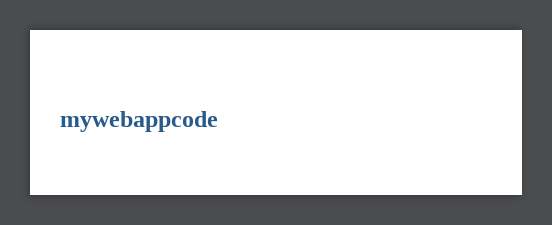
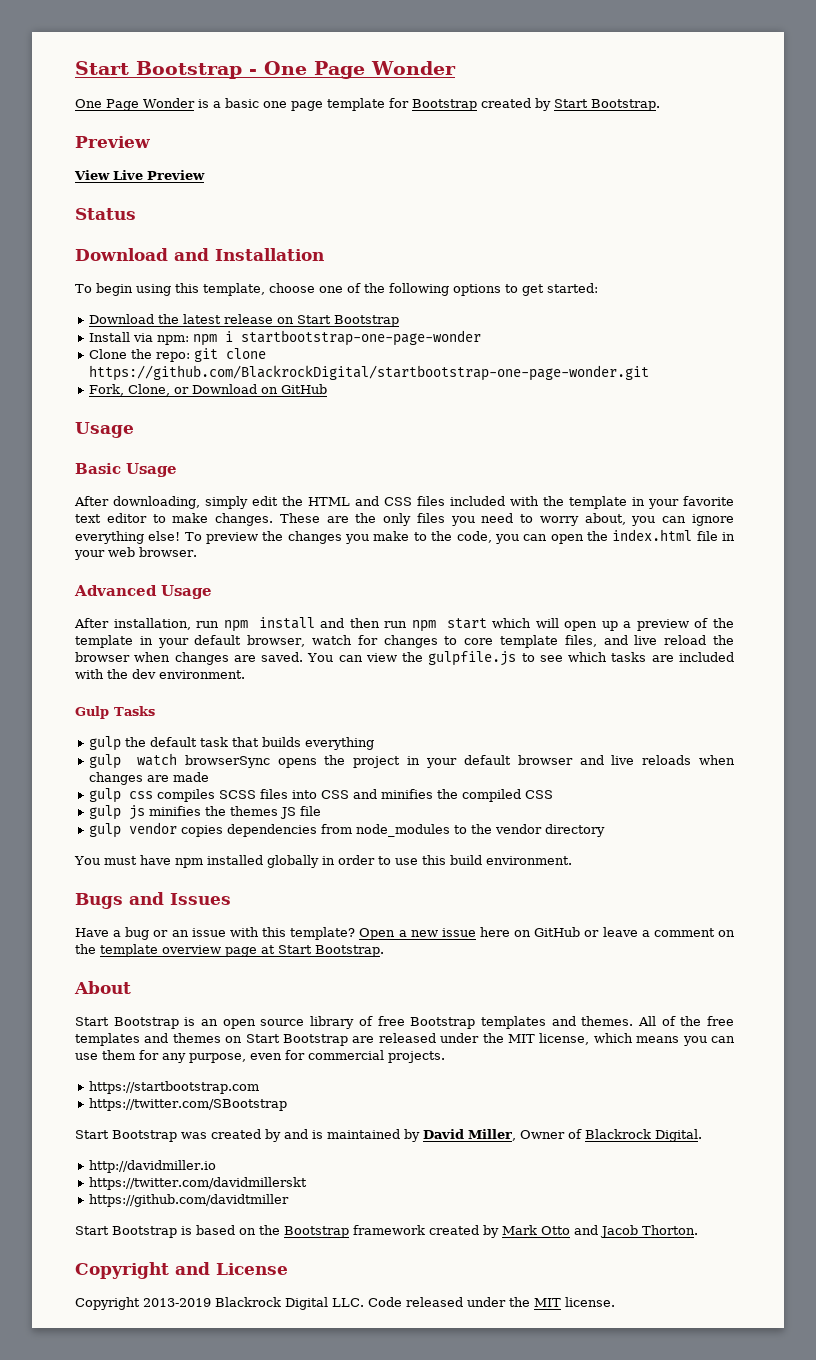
- mywebappcode
+ Start Bootstrap - One Page Wonder
+ One Page Wonder is a basic one page template for Bootstrap created by Start Bootstrap.
+ Preview
+ View Live Preview
+ Status
+ Download and Installation
+ To begin using this template, choose one of the following options to get started:
+ Download the latest release on Start Bootstrap
+ Install via npm: npm i startbootstrap-one-page-wonder
+ Clone the repo: git clone https://github.com/BlackrockDigital/startbootstrap-one-page-wonder.git
+ Fork, Clone, or Download on GitHub
+ Usage
+ Basic Usage
+ After downloading, simply edit the HTML and CSS files included with the template in your favorite text editor to make changes. These are the only files you need to worry about, you can ignore everything else! To preview the changes you make to the code, you can open the index.html file in your web browser.
+ Advanced Usage
+ After installation, run npm install and then run npm start which will open up a preview of the template in your default browser, watch for changes to core template files, and live reload the browser when changes are saved. You can view the gulpfile.js to see which tasks are included with the dev environment.
+ Gulp Tasks
+ gulp the default task that builds everything
+ gulp watch browserSync opens the project in your default browser and live reloads when changes are made
+ gulp css compiles SCSS files into CSS and minifies the compiled CSS
+ gulp js minifies the themes JS file
+ gulp vendor copies dependencies from node_modules to the vendor directory
+ You must have npm installed globally in order to use this build environment.
+ Bugs and Issues
+ Have a bug or an issue with this template? Open a new issue here on GitHub or leave a comment on the template overview page at Start Bootstrap.
+ About
+ Start Bootstrap is an open source library of free Bootstrap templates and themes. All of the free templates and themes on Start Bootstrap are released under the MIT license, which means you can use them for any purpose, even for commercial projects.
+ https://startbootstrap.com
+ https://twitter.com/SBootstrap
+ Start Bootstrap was created by and is maintained by David Miller, Owner of Blackrock Digital.
+ http://davidmiller.io
+ https://twitter.com/davidmillerskt
+ https://github.com/davidtmiller
+ Start Bootstrap is based on the Bootstrap framework created by Mark Otto and Jacob Thorton.
+ Copyright and License
+ Copyright 2013-2019 Blackrock Digital LLC. Code released under the MIT license.

